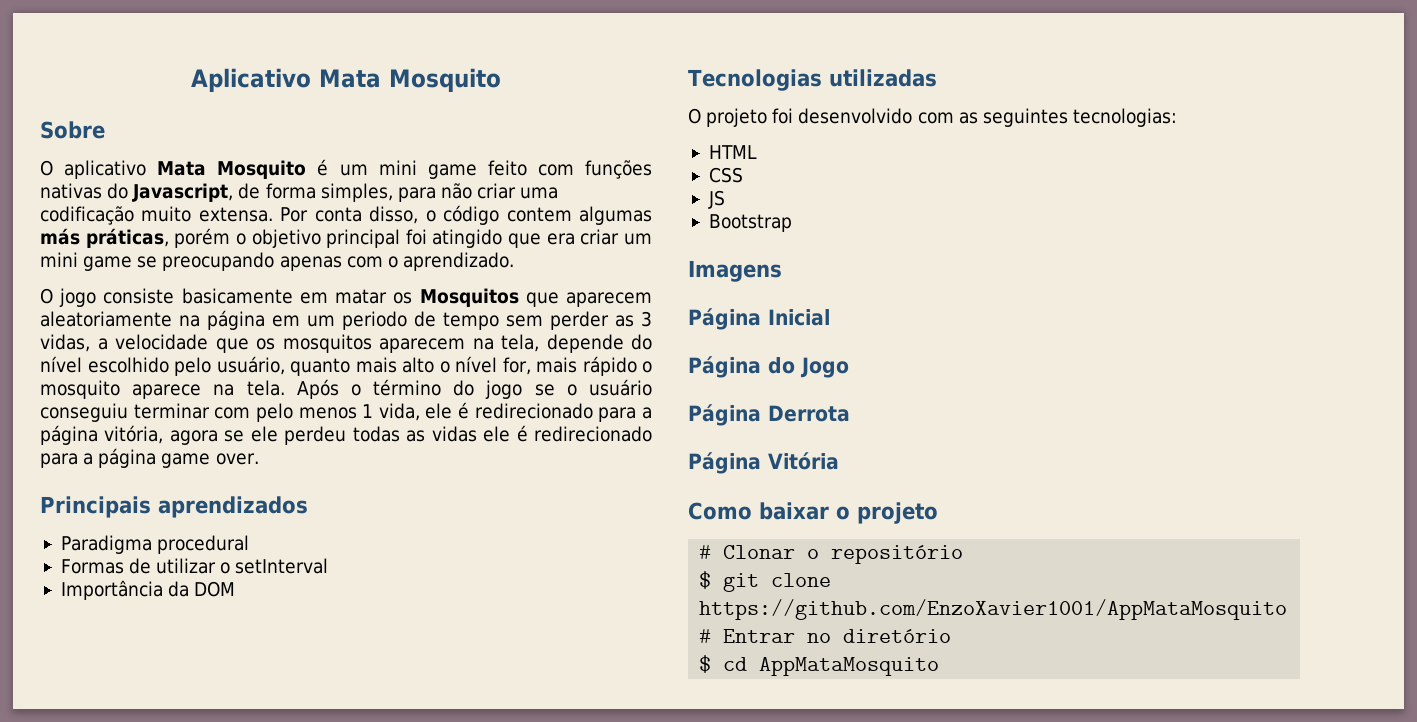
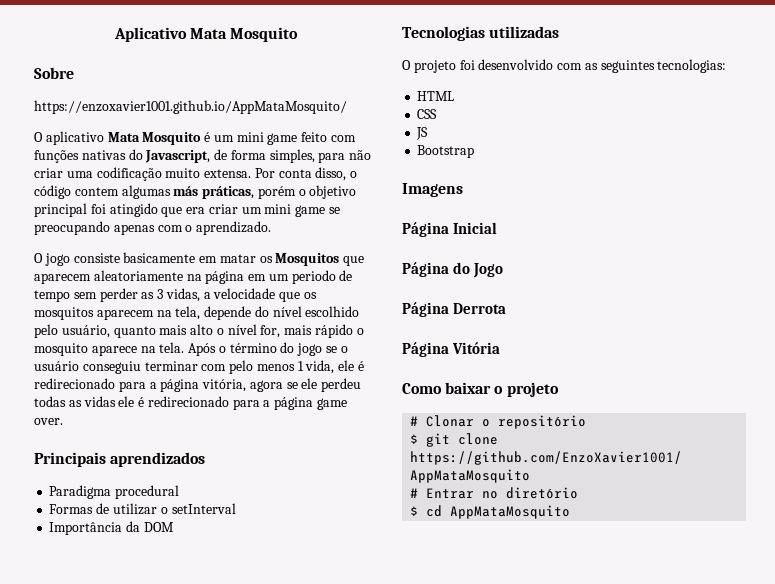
+ https://enzoxavier1001.github.io/AppMataMosquito/

